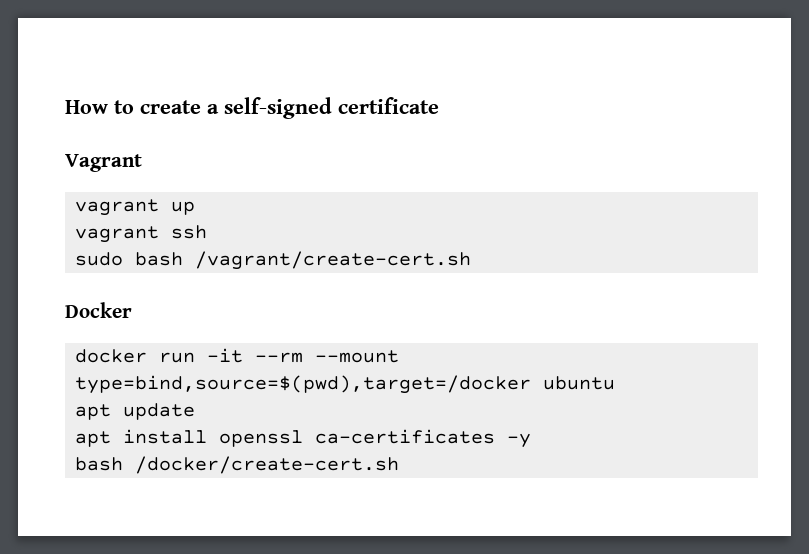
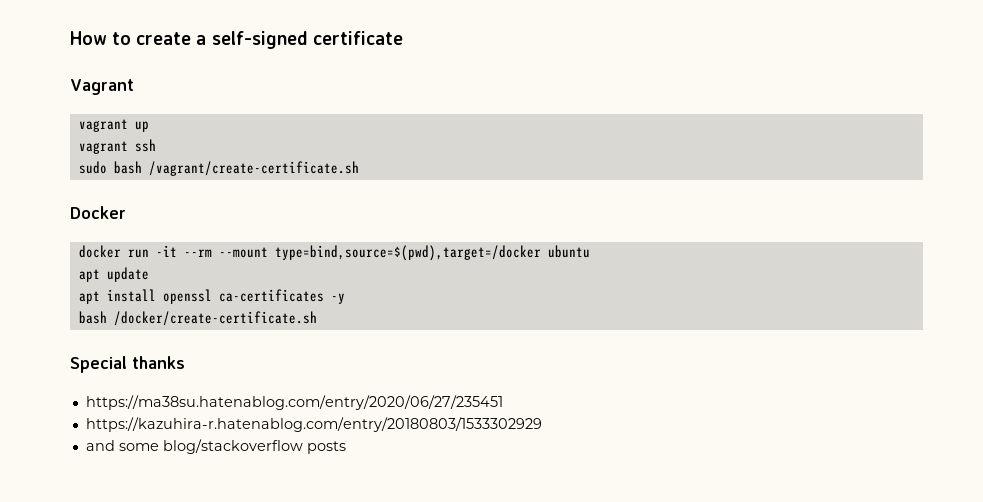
- sudo bash /vagrant/create-cert.sh
+ sudo bash /vagrant/create-certificate.sh
- bash /docker/create-cert.sh
+ bash /docker/create-certificate.sh
+ Special thanks
+ https://ma38su.hatenablog.com/entry/2020/06/27/235451
+ https://kazuhira-r.hatenablog.com/entry/20180803/1533302929
+ and some blog/stackoverflow posts

